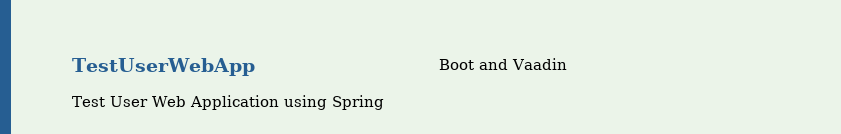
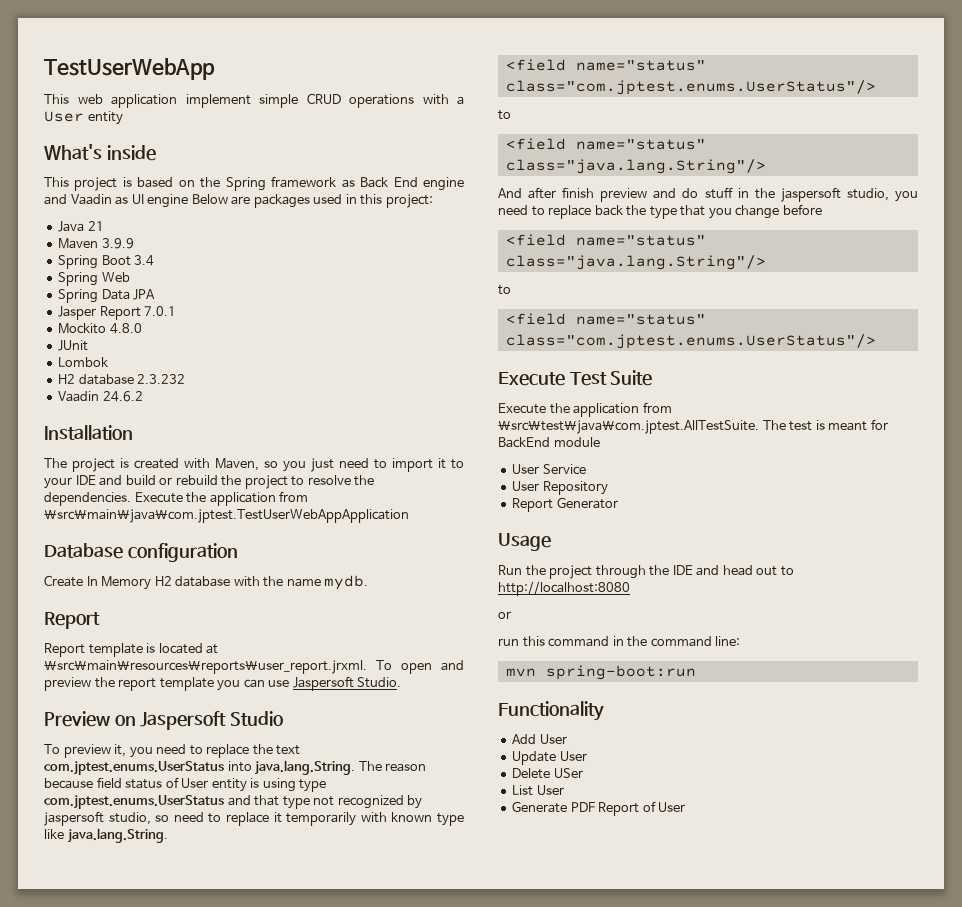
- Test User Web Application using Spring Boot and Vaadin
+ This web application implement simple CRUD operations with a User entity
+ What's inside
+ This project is based on the Spring framework as Back End engine and Vaadin as UI engine Below are packages used in this project:
+ Java 21
+ Maven 3.9.9
+ Spring Boot 3.4
+ Spring Web
+ Spring Data JPA
+ Jasper Report 7.0.1
+ Mockito 4.8.0
+ JUnit
+ Lombok
+ H2 database 2.3.232
+ Vaadin 24.6.2
+ Installation
+ The project is created with Maven, so you just need to import it to your IDE and build or rebuild the project to resolve the dependencies. Execute the application from \src\main\java\com.jptest.TestUserWebAppApplication
+ Database configuration
+ Create In Memory H2 database with the name mydb.
+ Report
+ Report template is located at \src\main\resources\reports\user_report.jrxml. To open and preview the report template you can use Jaspersoft Studio.
+ Preview on Jaspersoft Studio
+ To preview it, you need to replace the text com.jptest.enums.UserStatus into java.lang.String. The reason because field status of User entity is using type com.jptest.enums.UserStatus and that type not recognized by jaspersoft studio, so need to replace it temporarily with known type like java.lang.String.
+ <field name="status" class="com.jptest.enums.UserStatus"/>
+ to
+ <field name="status" class="java.lang.String"/>
+ And after finish preview and do stuff in the jaspersoft studio, you need to replace back the type that you change before
+ <field name="status" class="java.lang.String"/>
+ to
+ <field name="status" class="com.jptest.enums.UserStatus"/>
+ Execute Test Suite
+ Execute the application from \src\test\java\com.jptest.AllTestSuite. The test is meant for BackEnd module
+ User Service
+ User Repository
+ Report Generator
+ Usage
+ Run the project through the IDE and head out to http://localhost:8080
+ or
+ run this command in the command line:
+ mvn spring-boot:run
+ Functionality
+ Add User
+ Update User
+ Delete USer
+ List User
+ Generate PDF Report of User

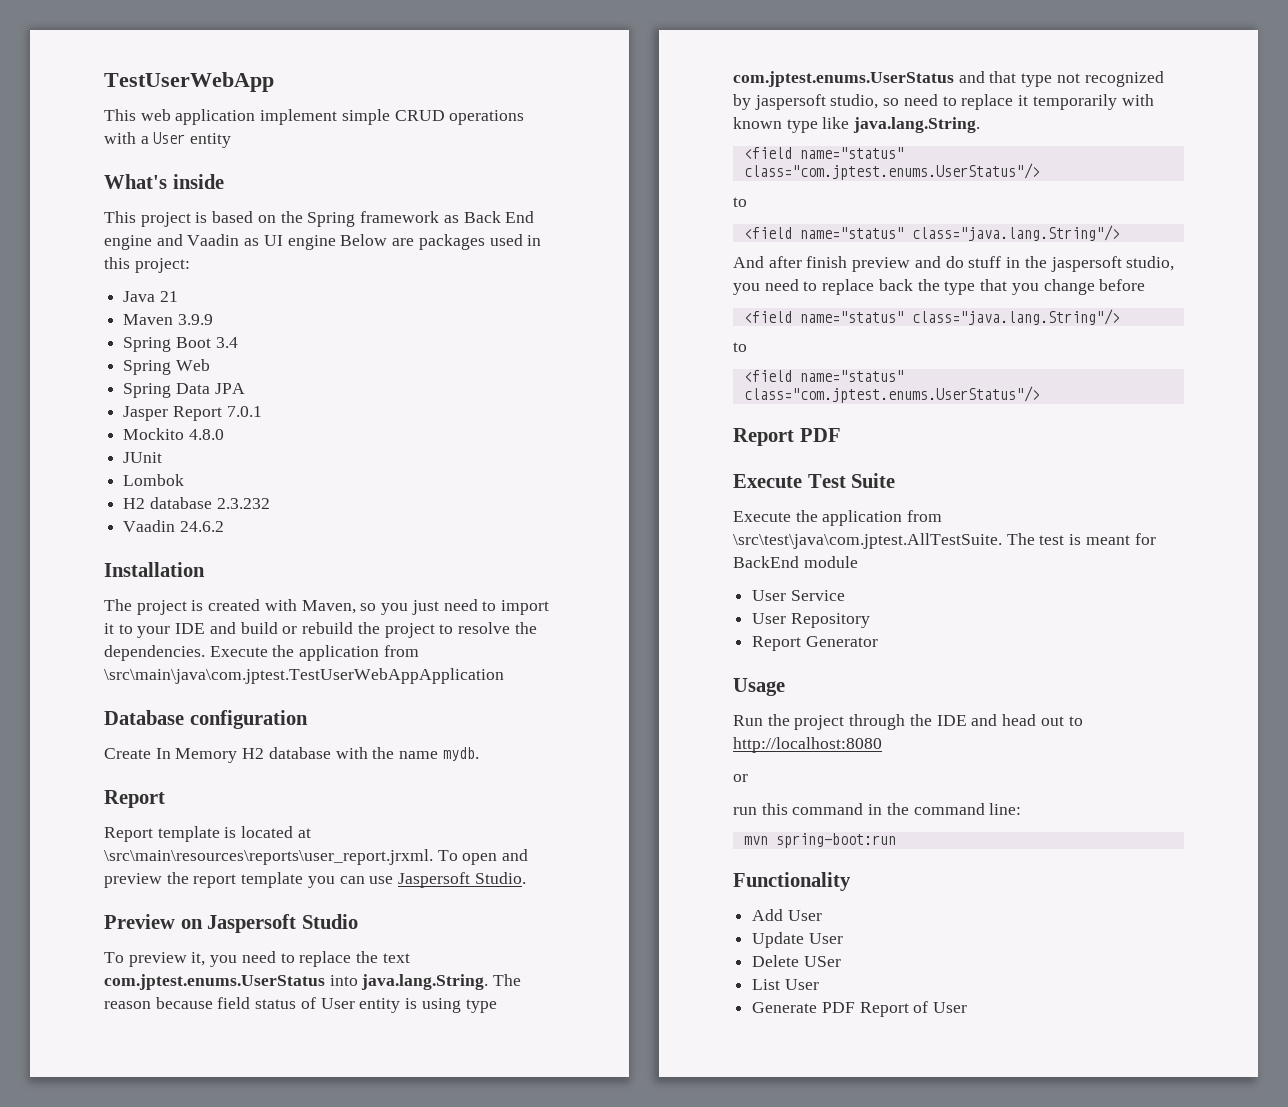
+ Report PDF

